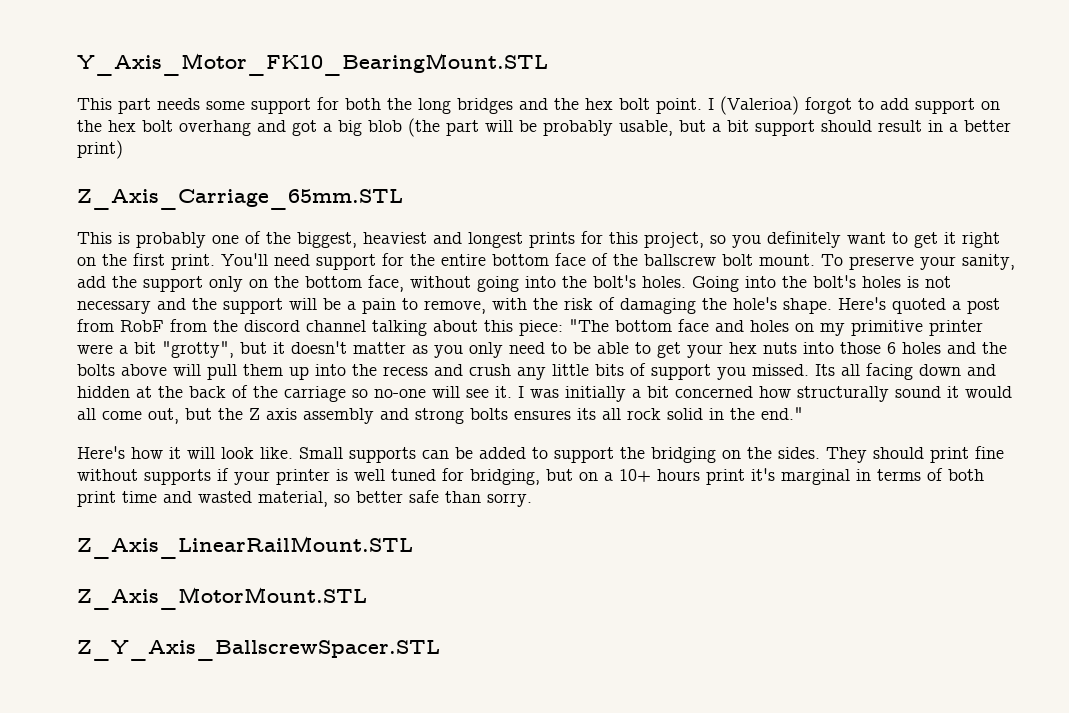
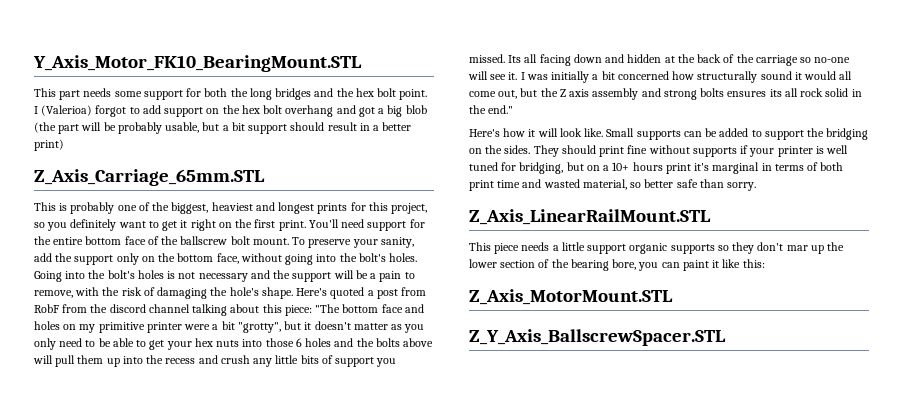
+ This piece needs a little support organic supports so they don't mar up the lower section of the bearing bore, you can paint it like this:

